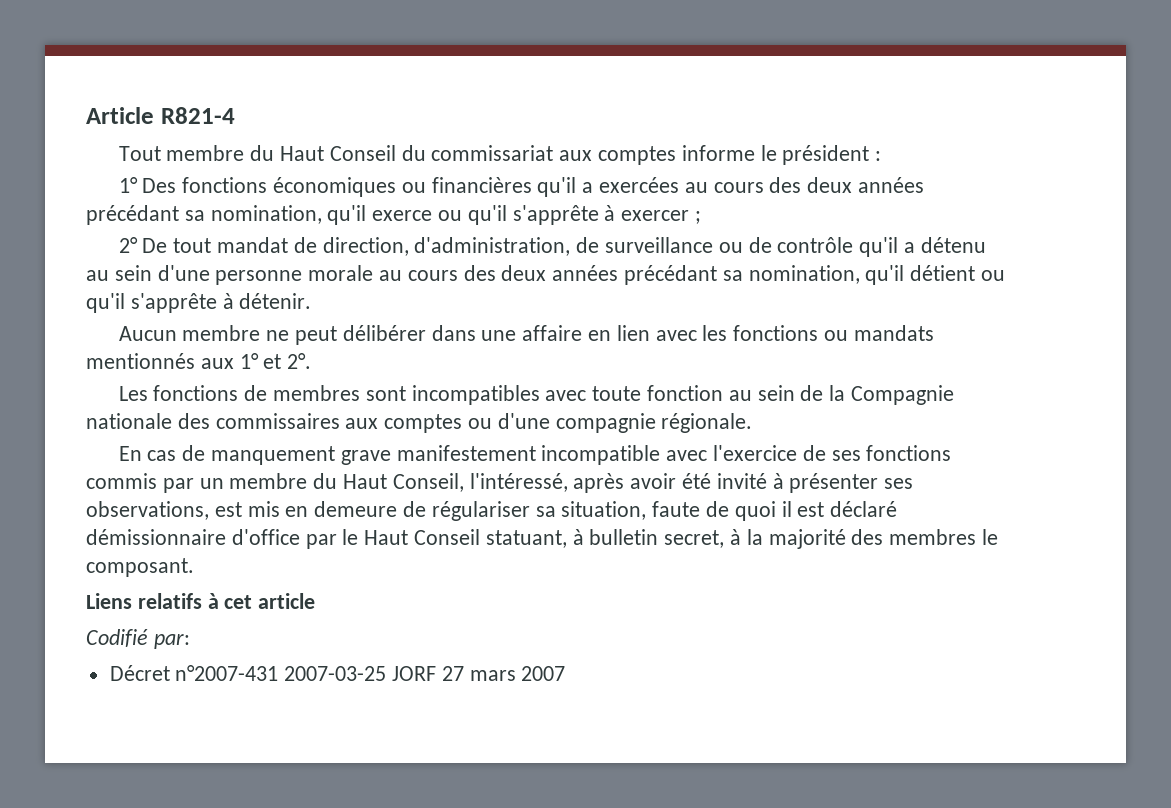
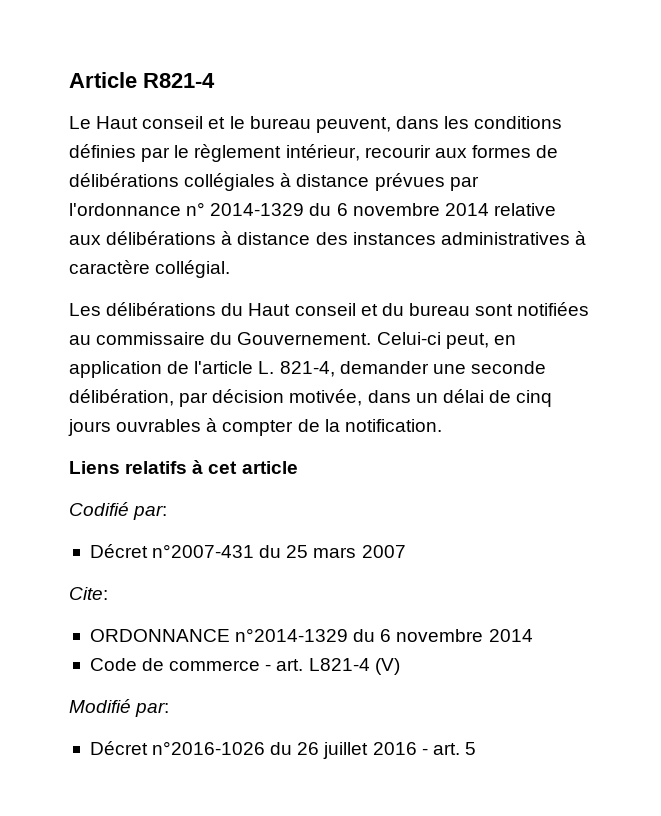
- Tout membre du Haut Conseil du commissariat aux comptes informe le président :
- 1° Des fonctions économiques ou financières qu'il a exercées au cours des deux années précédant sa nomination, qu'il exerce ou qu'il s'apprête à exercer ;
- 2° De tout mandat de direction, d'administration, de surveillance ou de contrôle qu'il a détenu au sein d'une personne morale au cours des deux années précédant sa nomination, qu'il détient ou qu'il s'apprête à détenir.
- Aucun membre ne peut délibérer dans une affaire en lien avec les fonctions ou mandats mentionnés aux 1° et 2°.
- Les fonctions de membres sont incompatibles avec toute fonction au sein de la Compagnie nationale des commissaires aux comptes ou d'une compagnie régionale.
- En cas de manquement grave manifestement incompatible avec l'exercice de ses fonctions commis par un membre du Haut Conseil, l'intéressé, après avoir été invité à présenter ses observations, est mis en demeure de régulariser sa situation, faute de quoi il est déclaré démissionnaire d'office par le Haut Conseil statuant, à bulletin secret, à la majorité des membres le composant.
+ Le Haut conseil et le bureau peuvent, dans les conditions définies par le règlement intérieur, recourir aux formes de délibérations collégiales à distance prévues par l'ordonnance n° 2014-1329 du 6 novembre 2014 relative aux délibérations à distance des instances administratives à caractère collégial.
+ Les délibérations du Haut conseil et du bureau sont notifiées au commissaire du Gouvernement. Celui-ci peut, en application de l'article L. 821-4, demander une seconde délibération, par décision motivée, dans un délai de cinq jours ouvrables à compter de la notification.
- Décret n°2007-431 2007-03-25 JORF 27 mars 2007
+ Décret n°2007-431 du 25 mars 2007
+ Cite:
+ ORDONNANCE n°2014-1329 du 6 novembre 2014
+ Code de commerce - art. L821-4 (V)
+ Modifié par:
+ Décret n°2016-1026 du 26 juillet 2016 - art. 5

